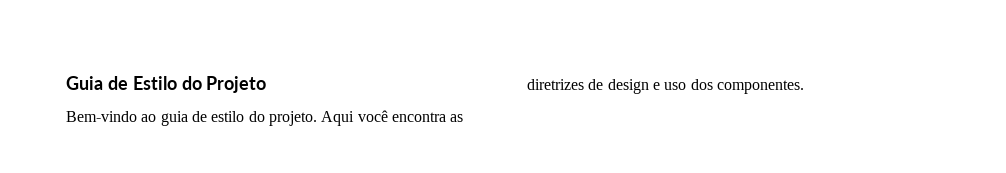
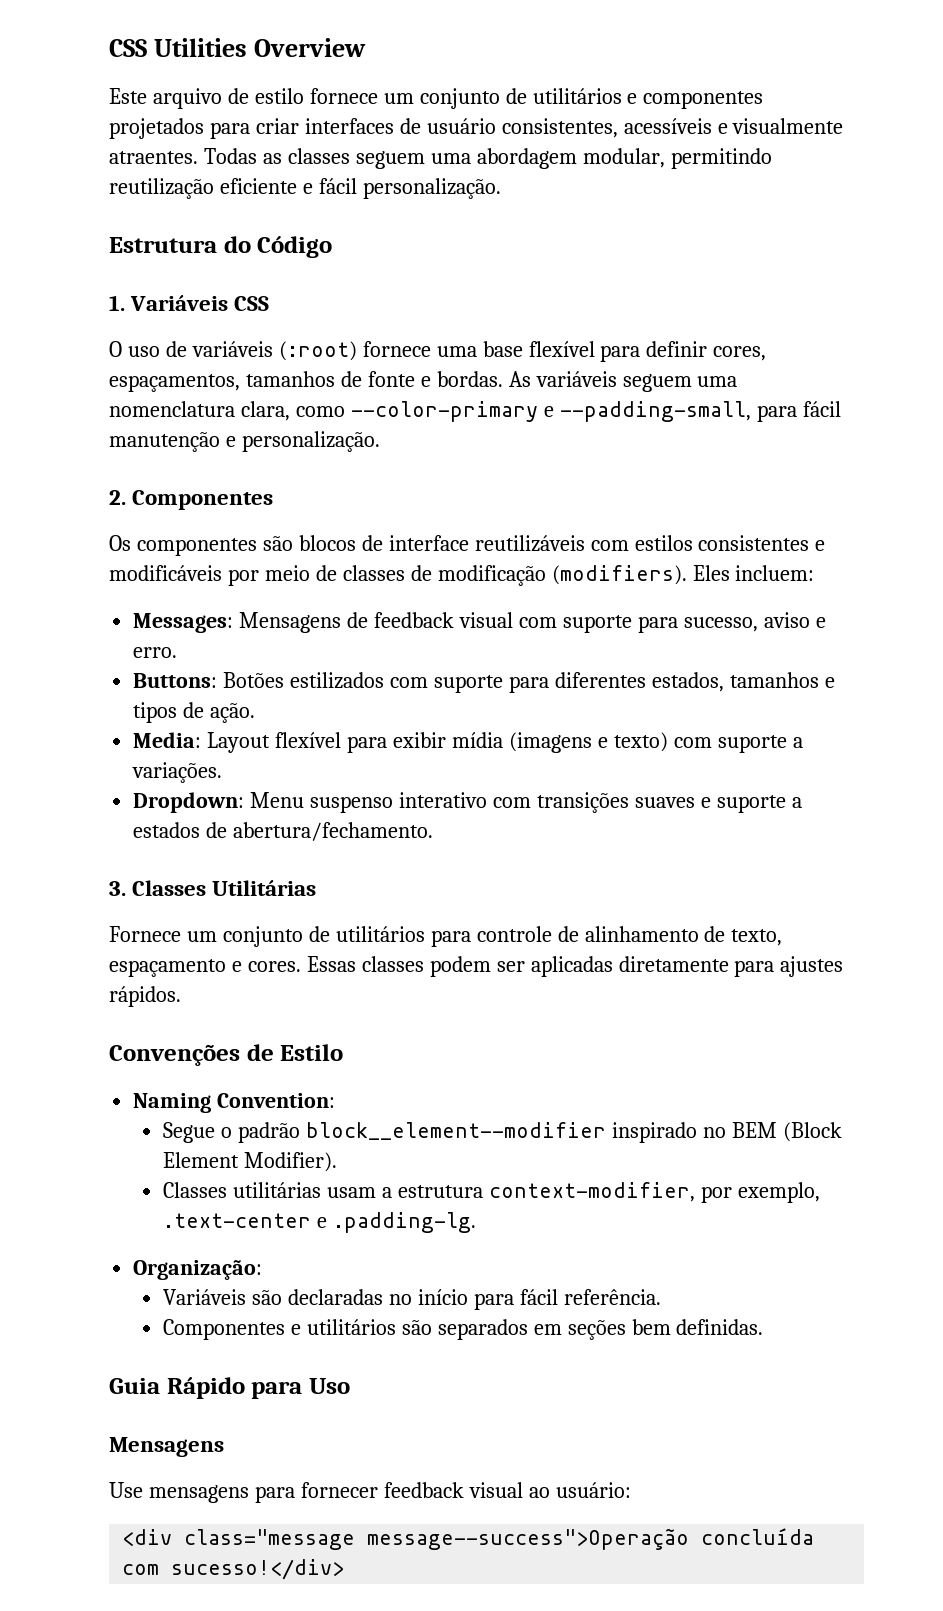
- Guia de Estilo do Projeto
- Bem-vindo ao guia de estilo do projeto. Aqui você encontra as diretrizes de design e uso dos componentes.
+ CSS Utilities Overview
+ Este arquivo de estilo fornece um conjunto de utilitários e componentes projetados para criar interfaces de usuário consistentes, acessíveis e visualmente atraentes. Todas as classes seguem uma abordagem modular, permitindo reutilização eficiente e fácil personalização.
+ Estrutura do Código
+ 1. Variáveis CSS
+ O uso de variáveis (:root) fornece uma base flexível para definir cores, espaçamentos, tamanhos de fonte e bordas. As variáveis seguem uma nomenclatura clara, como --color-primary e --padding-small, para fácil manutenção e personalização.
+ 2. Componentes
+ Os componentes são blocos de interface reutilizáveis com estilos consistentes e modificáveis por meio de classes de modificação (modifiers). Eles incluem:
+ Messages: Mensagens de feedback visual com suporte para sucesso, aviso e erro.
+ Buttons: Botões estilizados com suporte para diferentes estados, tamanhos e tipos de ação.
+ Media: Layout flexível para exibir mídia (imagens e texto) com suporte a variações.
+ Dropdown: Menu suspenso interativo com transições suaves e suporte a estados de abertura/fechamento.
+ 3. Classes Utilitárias
+ Fornece um conjunto de utilitários para controle de alinhamento de texto, espaçamento e cores. Essas classes podem ser aplicadas diretamente para ajustes rápidos.
+ Convenções de Estilo
+ Naming Convention:
+ Segue o padrão block__element--modifier inspirado no BEM (Block Element Modifier).
+ Classes utilitárias usam a estrutura context-modifier, por exemplo, .text-center e .padding-lg.
+ Organização:
+ Variáveis são declaradas no início para fácil referência.
+ Componentes e utilitários são separados em seções bem definidas.
+ Guia Rápido para Uso
+ Mensagens
+ Use mensagens para fornecer feedback visual ao usuário:
+ <div class="message message--success">Operação concluída com sucesso!</div>

